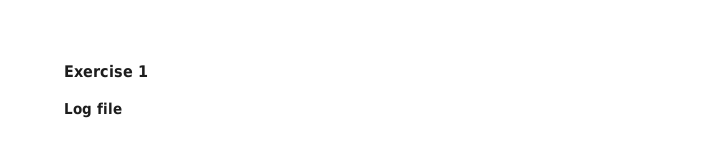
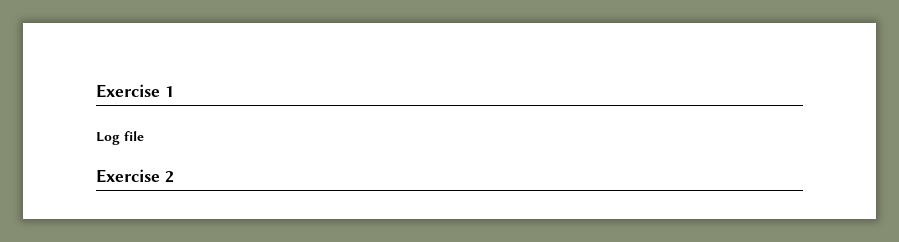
+ Exercise 2

